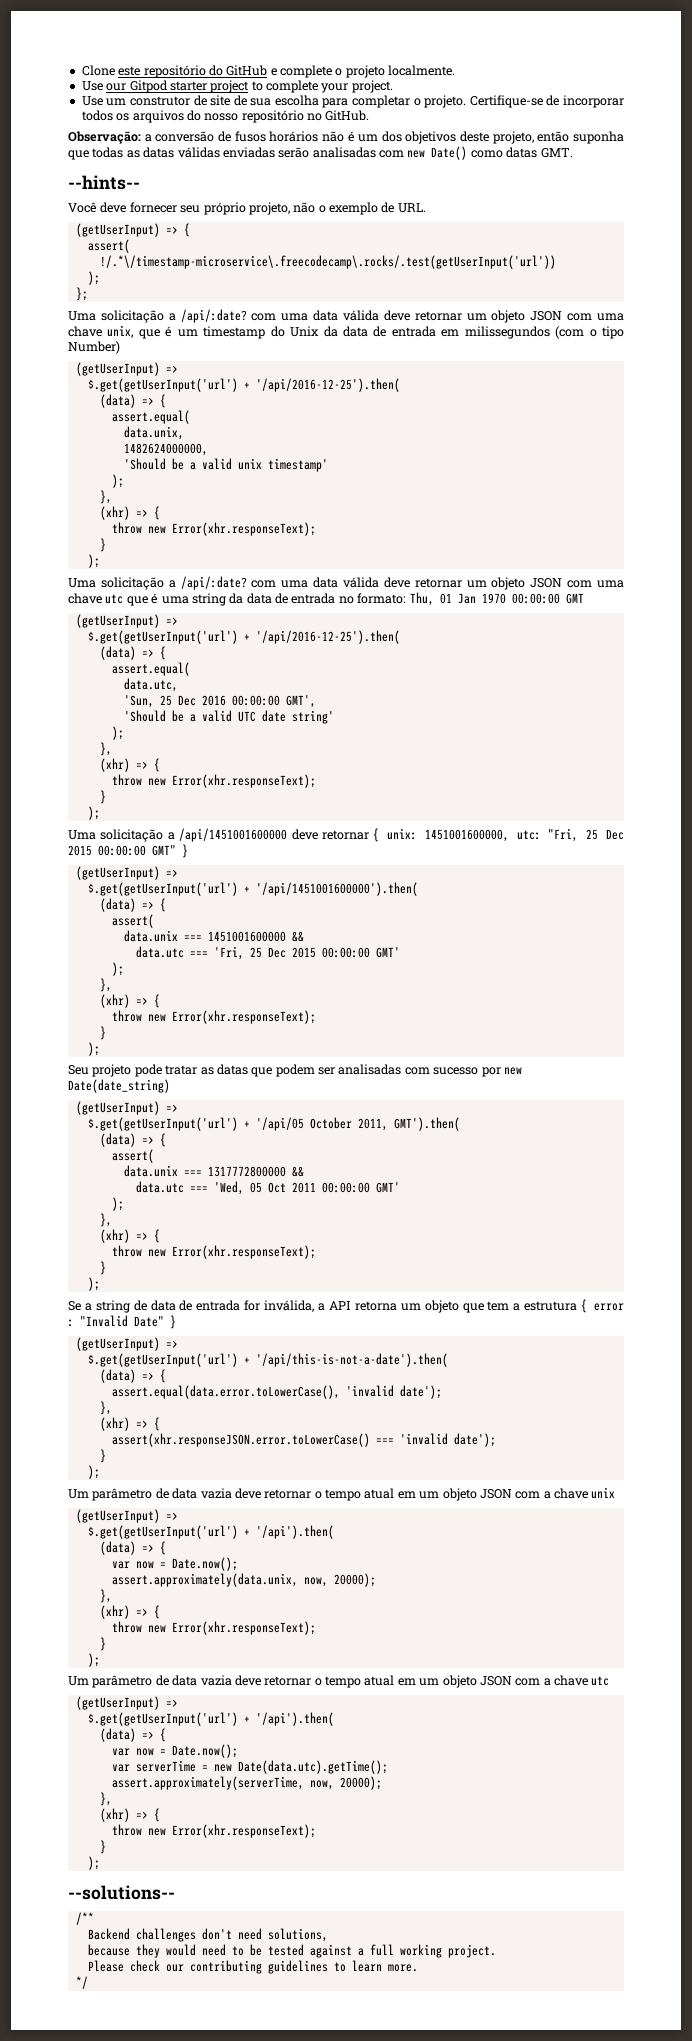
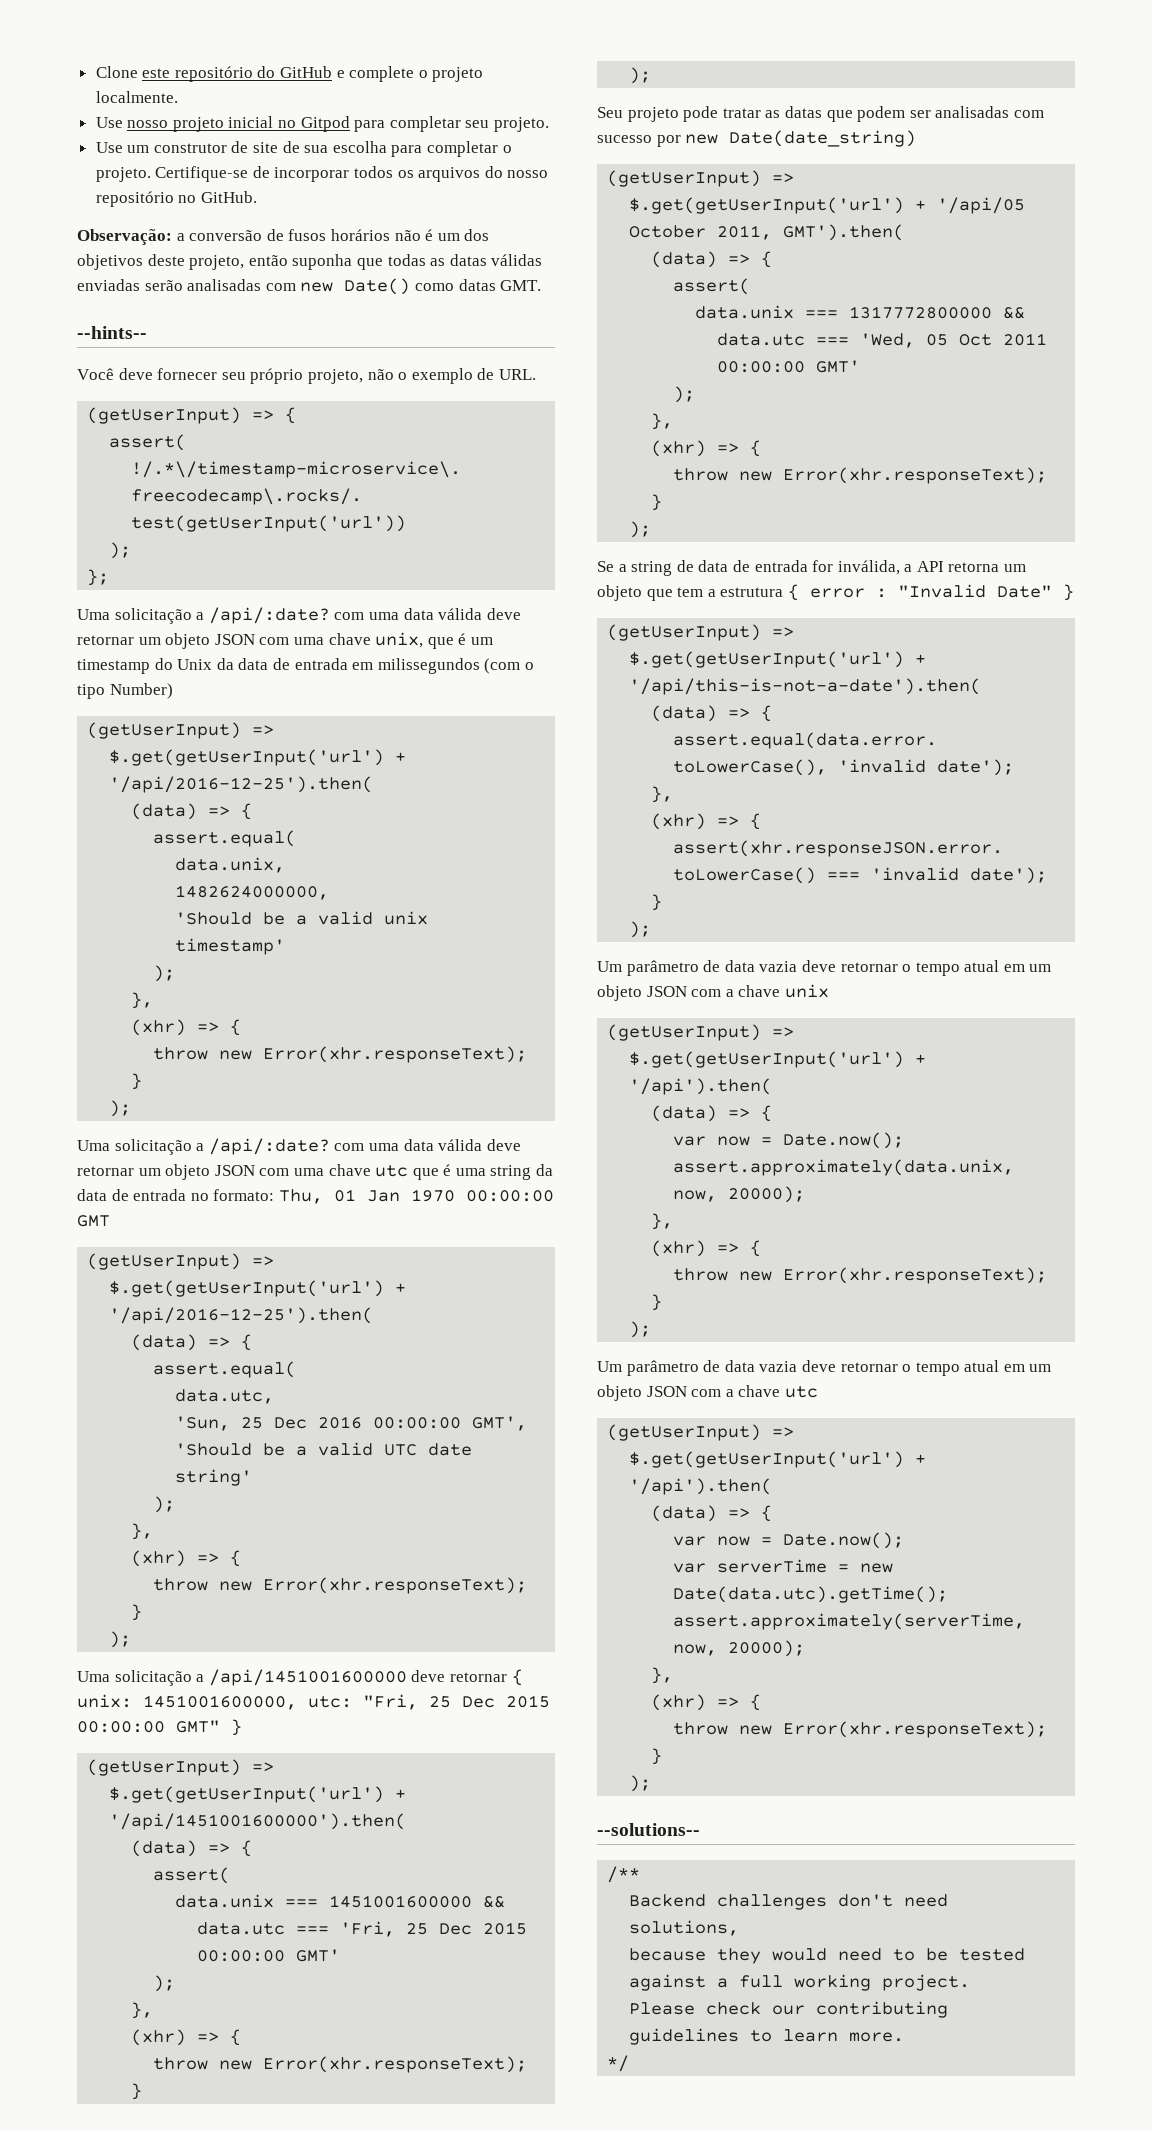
- Use our Gitpod starter project to complete your project.
+ Use nosso projeto inicial no Gitpod para completar seu projeto.

